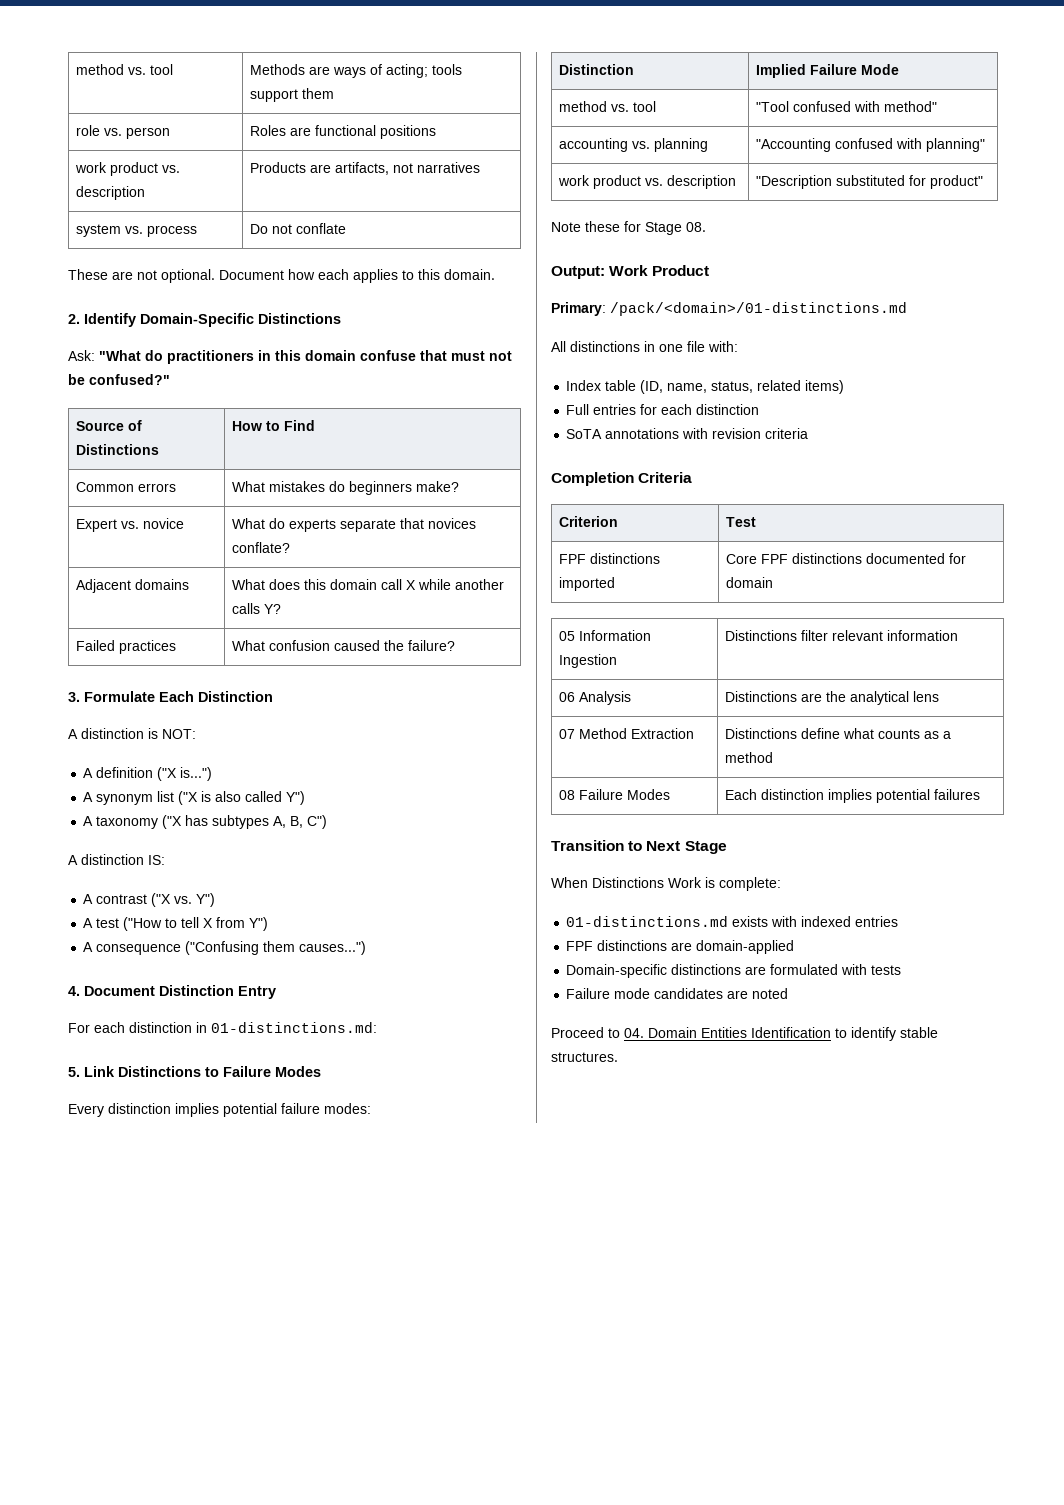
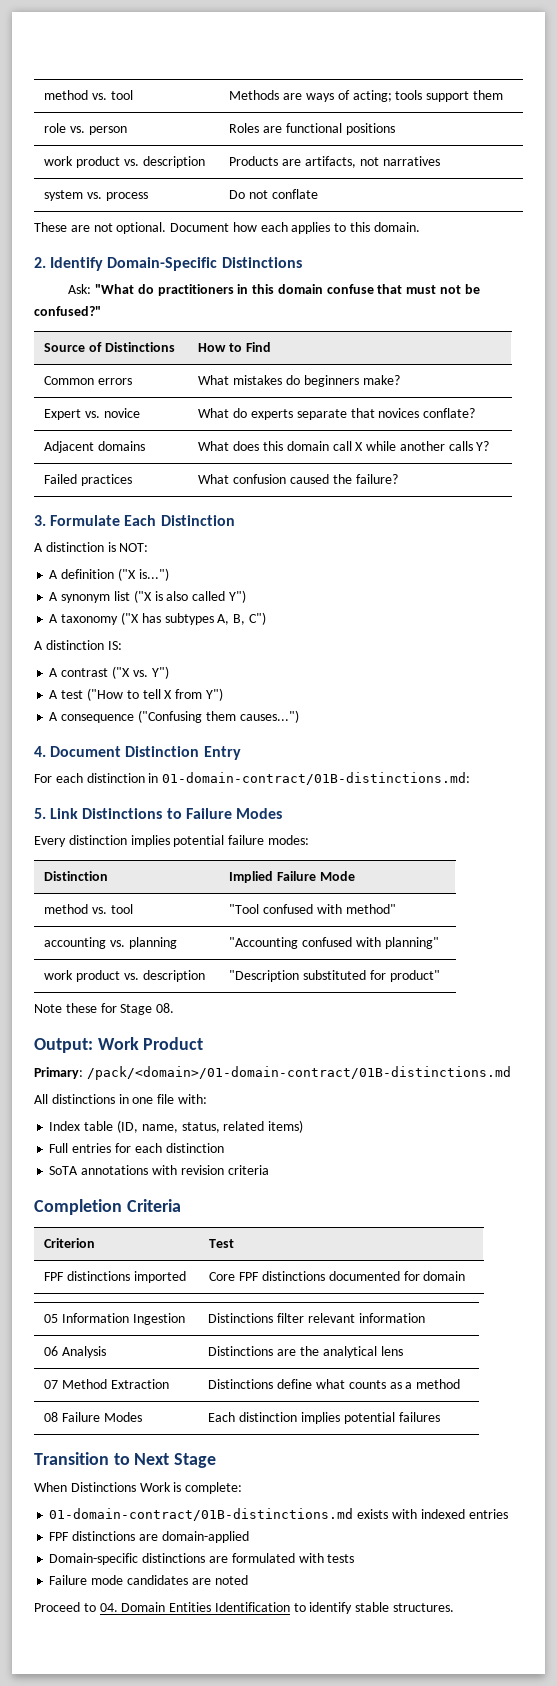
- For each distinction in 01-distinctions.md:
+ For each distinction in 01-domain-contract/01B-distinctions.md:
- Primary: /pack/<domain>/01-distinctions.md
+ Primary: /pack/<domain>/01-domain-contract/01B-distinctions.md
- 01-distinctions.md exists with indexed entries
+ 01-domain-contract/01B-distinctions.md exists with indexed entries

